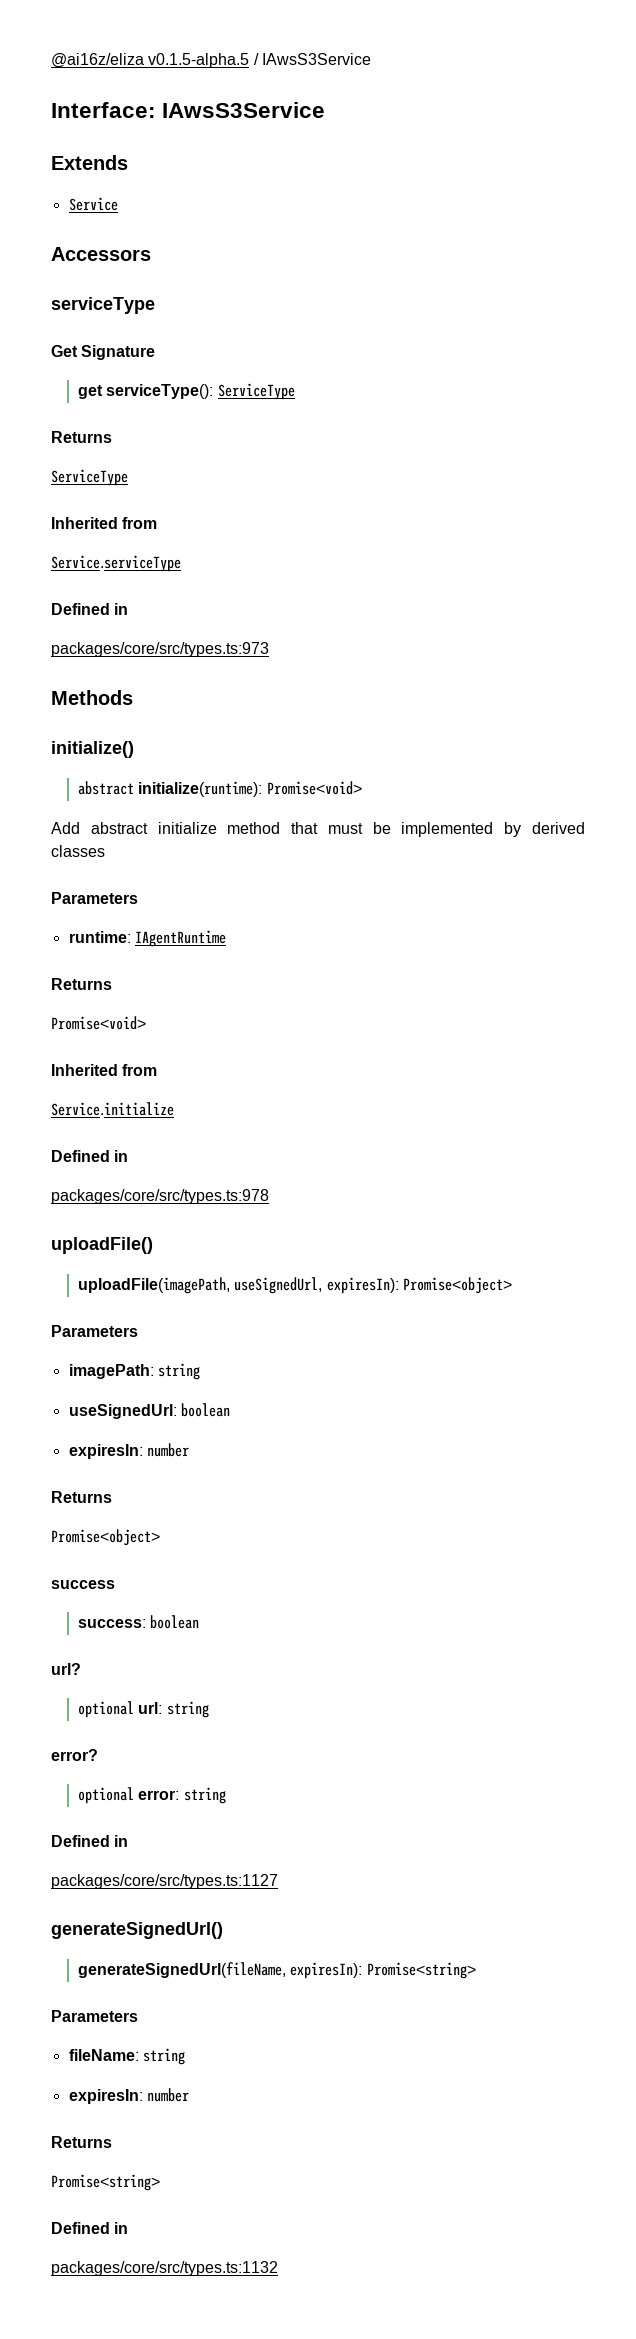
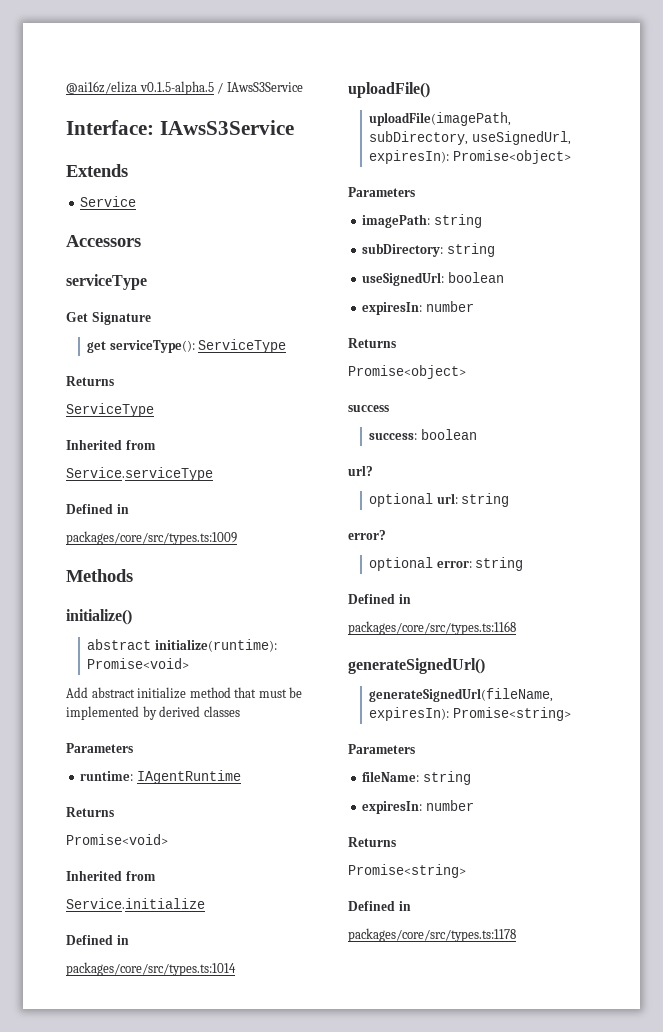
- packages/core/src/types.ts:973
+ packages/core/src/types.ts:1009
- packages/core/src/types.ts:978
+ packages/core/src/types.ts:1014
- uploadFile(imagePath, useSignedUrl, expiresIn): Promise<object>
+ uploadFile(imagePath, subDirectory, useSignedUrl, expiresIn): Promise<object>
+ subDirectory: string
- packages/core/src/types.ts:1127
+ packages/core/src/types.ts:1168
- packages/core/src/types.ts:1132
+ packages/core/src/types.ts:1178

